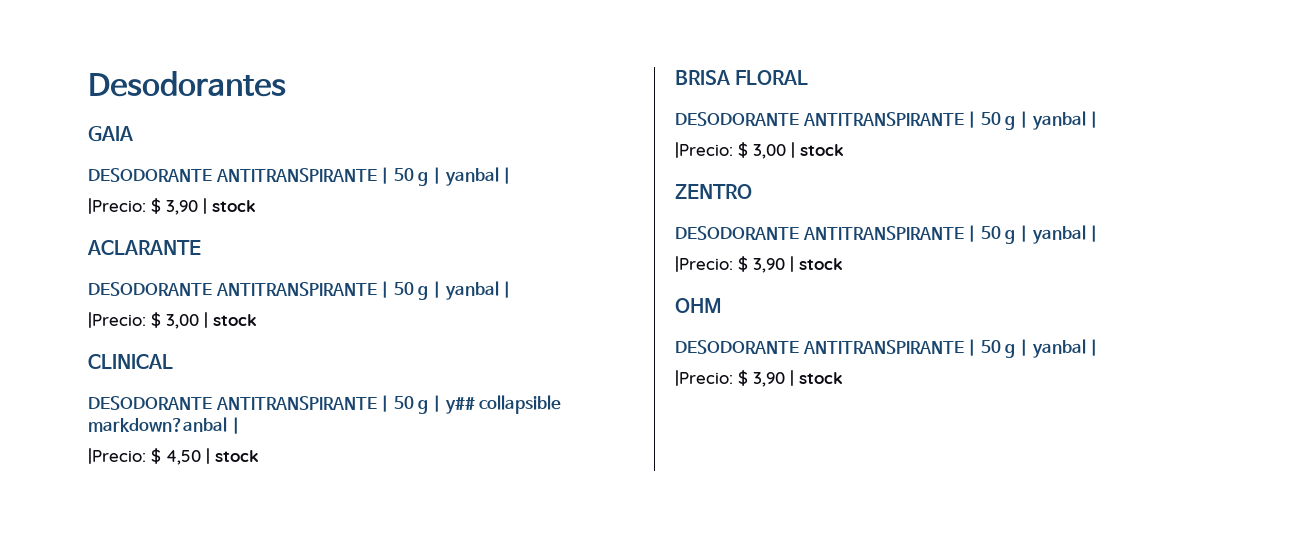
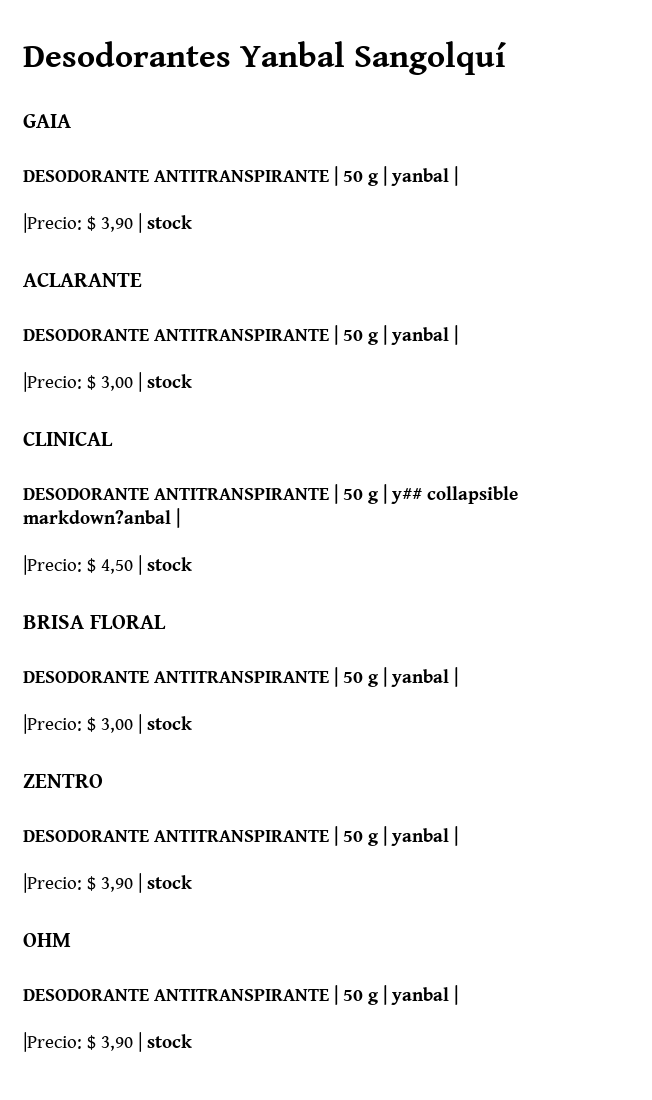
- Desodorantes
+ Desodorantes Yanbal Sangolquí

